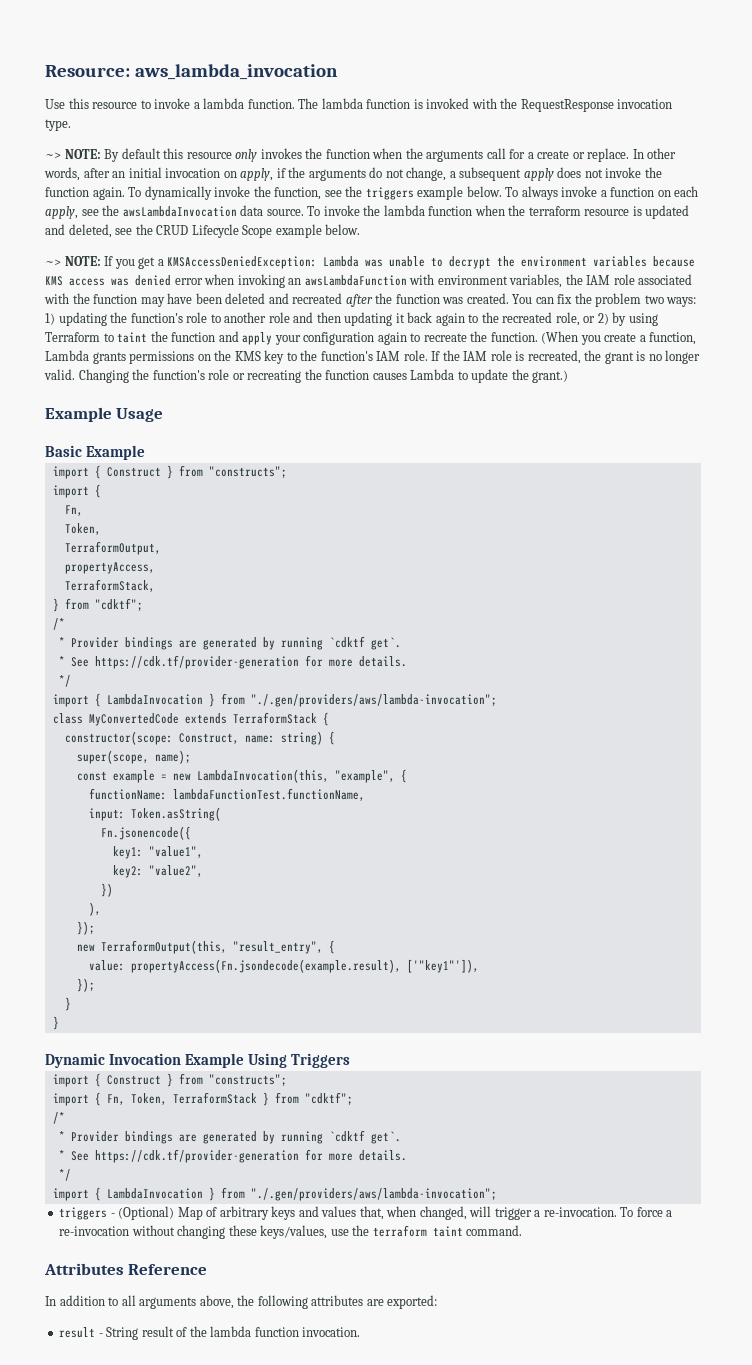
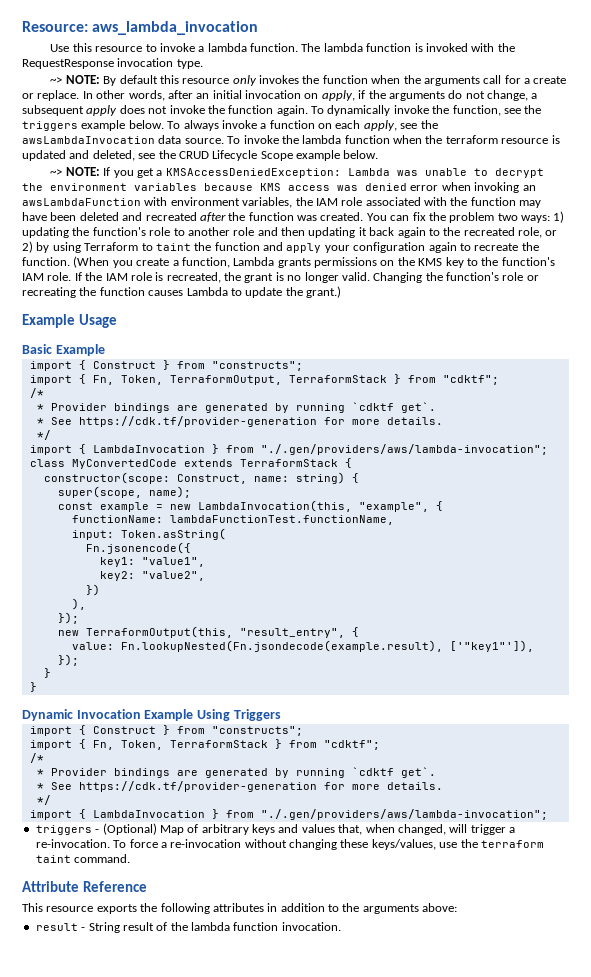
  Basic Example
  import { Construct } from "constructs";
- import {
- Fn,
- Token,
- TerraformOutput,
- propertyAccess,
- TerraformStack,
- } from "cdktf";
+ import { Fn, Token, TerraformOutput, TerraformStack } from "cdktf";
- value: propertyAccess(Fn.jsondecode(example.result), ['"key1"']),
+ value: Fn.lookupNested(Fn.jsondecode(example.result), ['"key1"']),
- Attributes Reference
+ Attribute Reference
- In addition to all arguments above, the following attributes are exported:
+ This resource exports the following attributes in addition to the arguments above:

